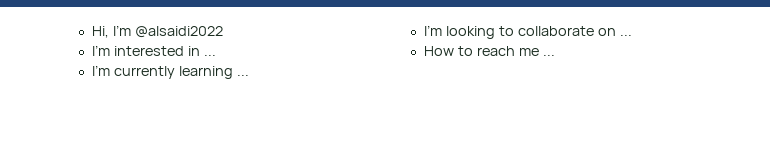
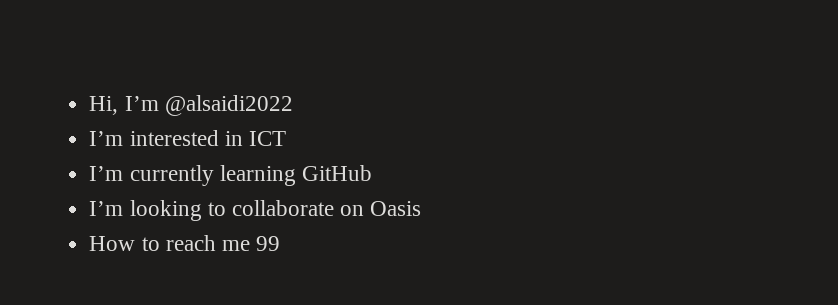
- I’m interested in ...
+ I’m interested in ICT
- I’m currently learning ...
+ I’m currently learning GitHub
- I’m looking to collaborate on ...
+ I’m looking to collaborate on Oasis
- How to reach me ...
+ How to reach me 99

